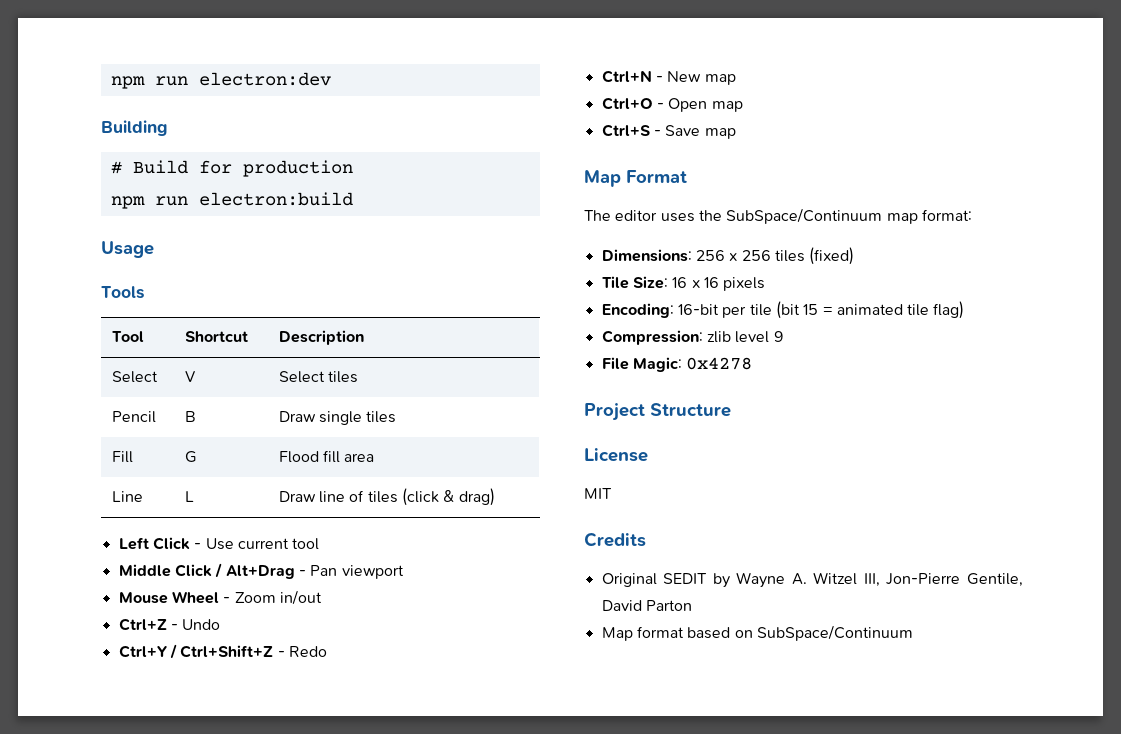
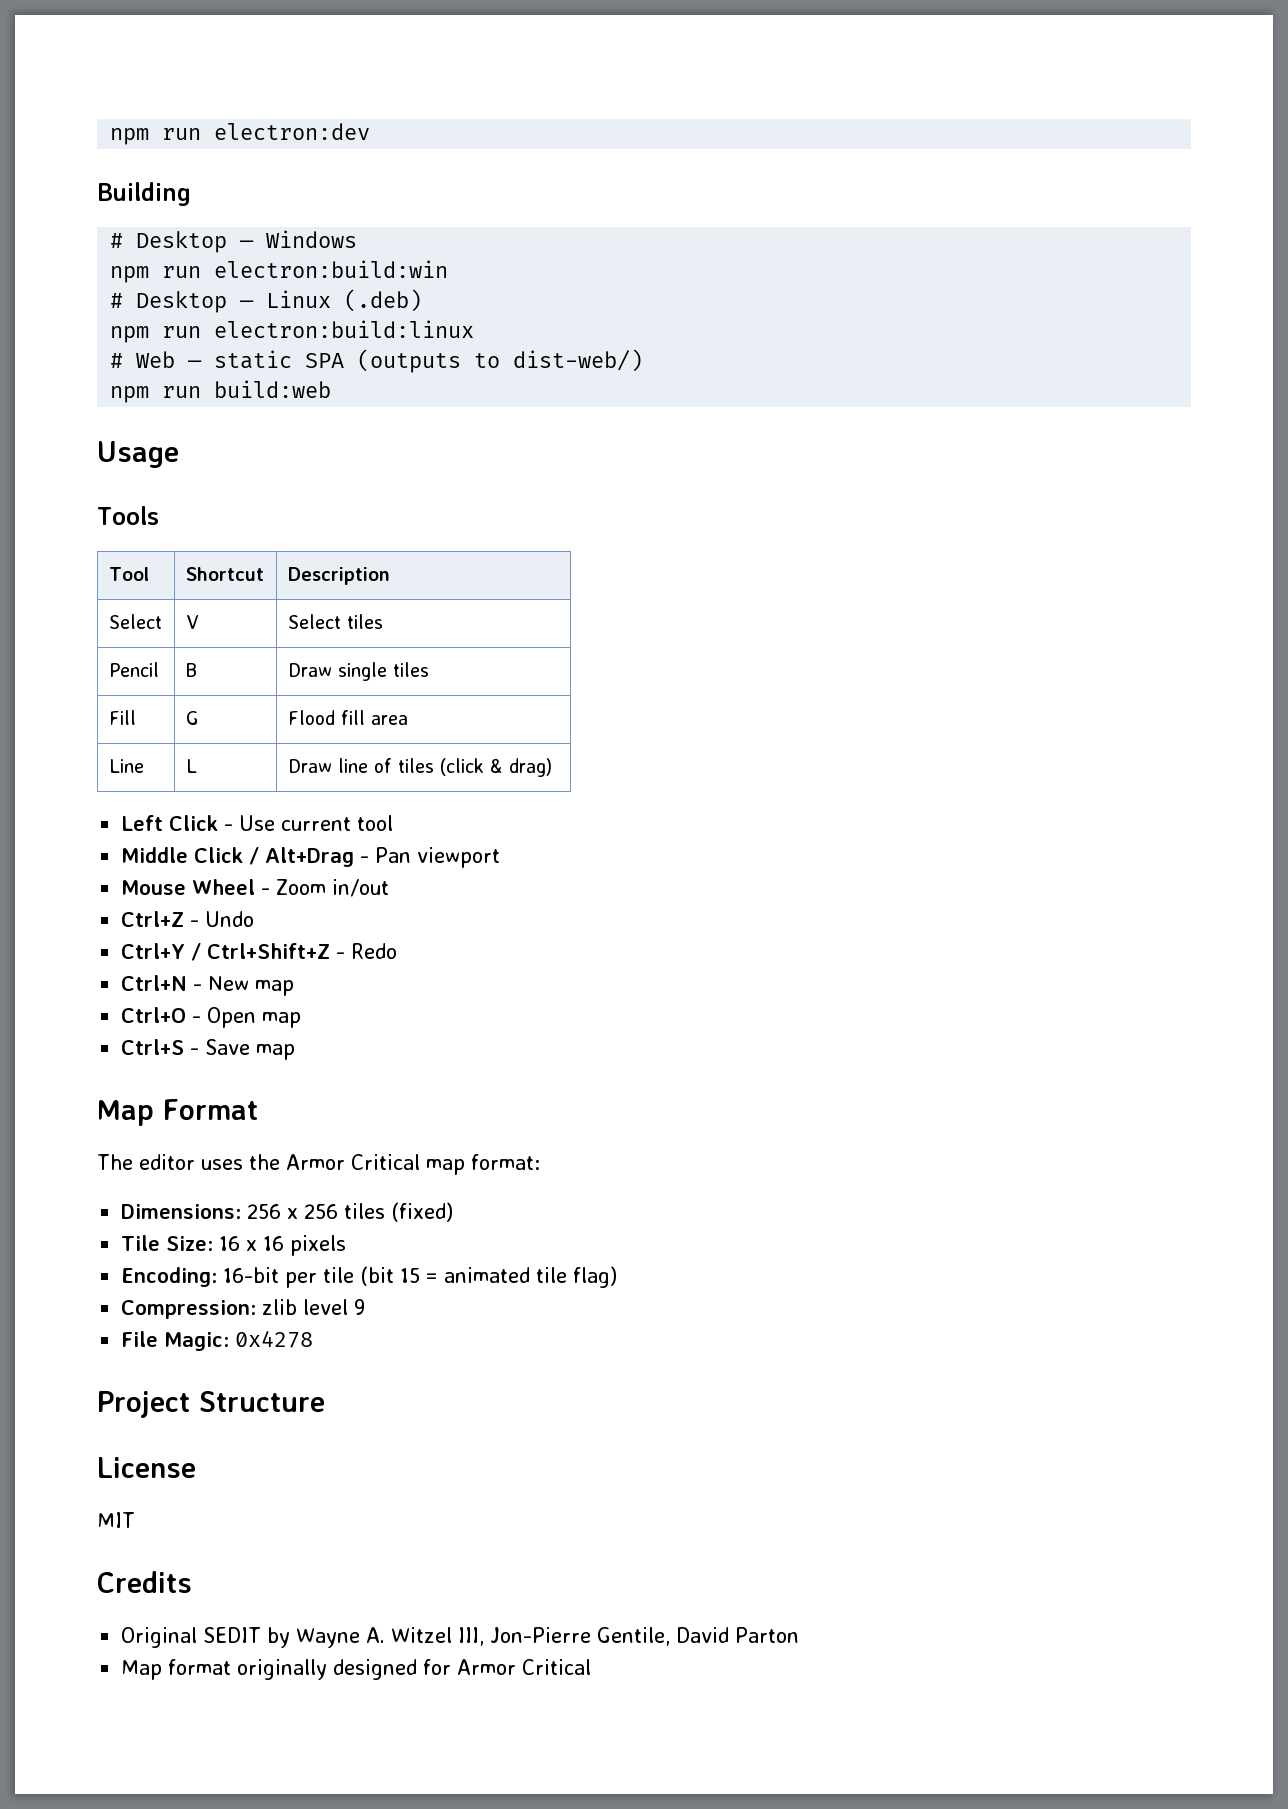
- # Build for production
- npm run electron:build
+ # Desktop — Windows
+ npm run electron:build:win
+ # Desktop — Linux (.deb)
+ npm run electron:build:linux
+ # Web — static SPA (outputs to dist-web/)
+ npm run build:web
- The editor uses the SubSpace/Continuum map format:
+ The editor uses the Armor Critical map format:
- Map format based on SubSpace/Continuum
+ Map format originally designed for Armor Critical

